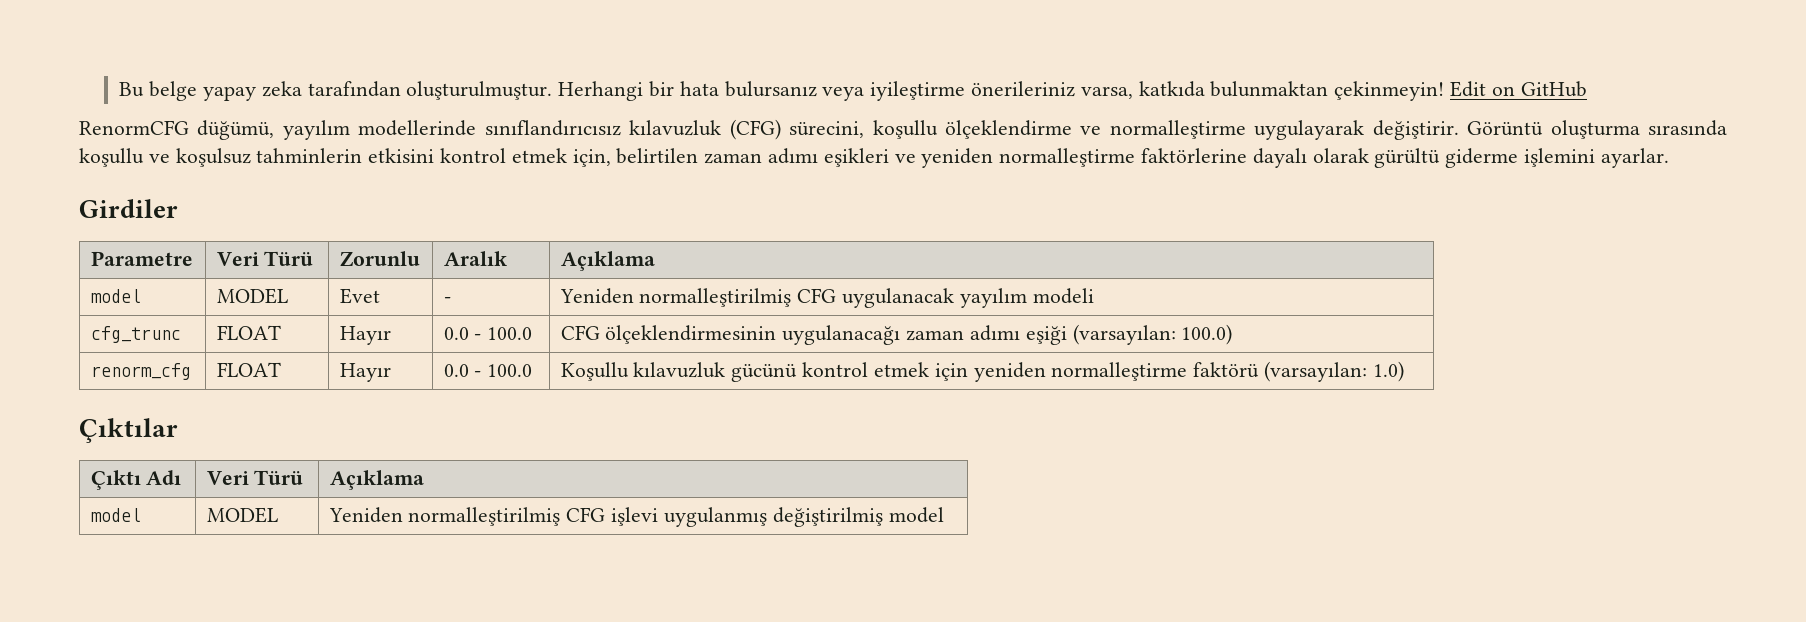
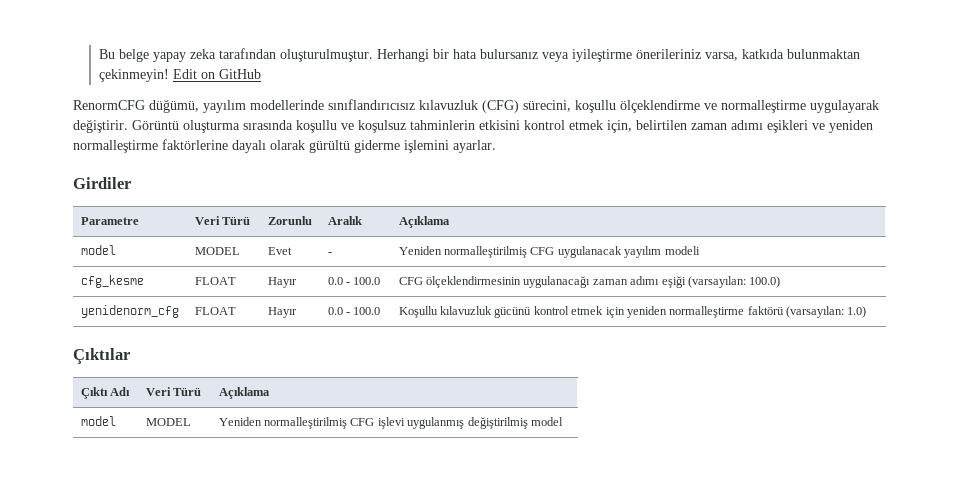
- cfg_trunc | FLOAT | Hayır | 0.0 - 100.0 | CFG ölçeklendirmesinin uygulanacağı zaman adımı eşiği (varsayılan: 100.0)
+ cfg_kesme | FLOAT | Hayır | 0.0 - 100.0 | CFG ölçeklendirmesinin uygulanacağı zaman adımı eşiği (varsayılan: 100.0)
- renorm_cfg | FLOAT | Hayır | 0.0 - 100.0 | Koşullu kılavuzluk gücünü kontrol etmek için yeniden normalleştirme faktörü (varsayılan: 1.0)
+ yenidenorm_cfg | FLOAT | Hayır | 0.0 - 100.0 | Koşullu kılavuzluk gücünü kontrol etmek için yeniden normalleştirme faktörü (varsayılan: 1.0)

